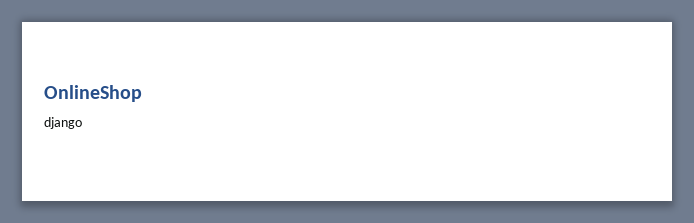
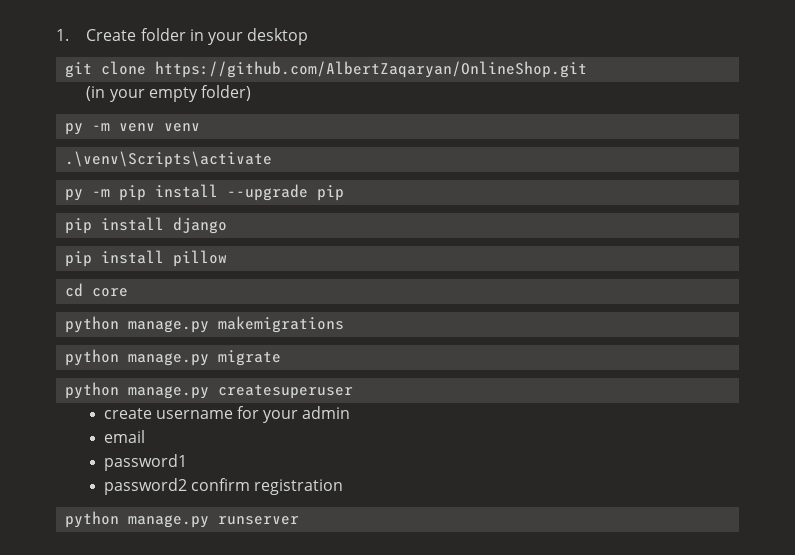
- OnlineShop
- django
+ 1. Create folder in your desktop
+ git clone https://github.com/AlbertZaqaryan/OnlineShop.git
+ (in your empty folder)
+ py -m venv venv
+ .\venv\Scripts\activate
+ py -m pip install --upgrade pip
+ pip install django
+ pip install pillow
+ cd core
+ python manage.py makemigrations
+ python manage.py migrate
+ python manage.py createsuperuser
+ create username for your admin
+ email
+ password1
+ password2 confirm registration
+ python manage.py runserver

